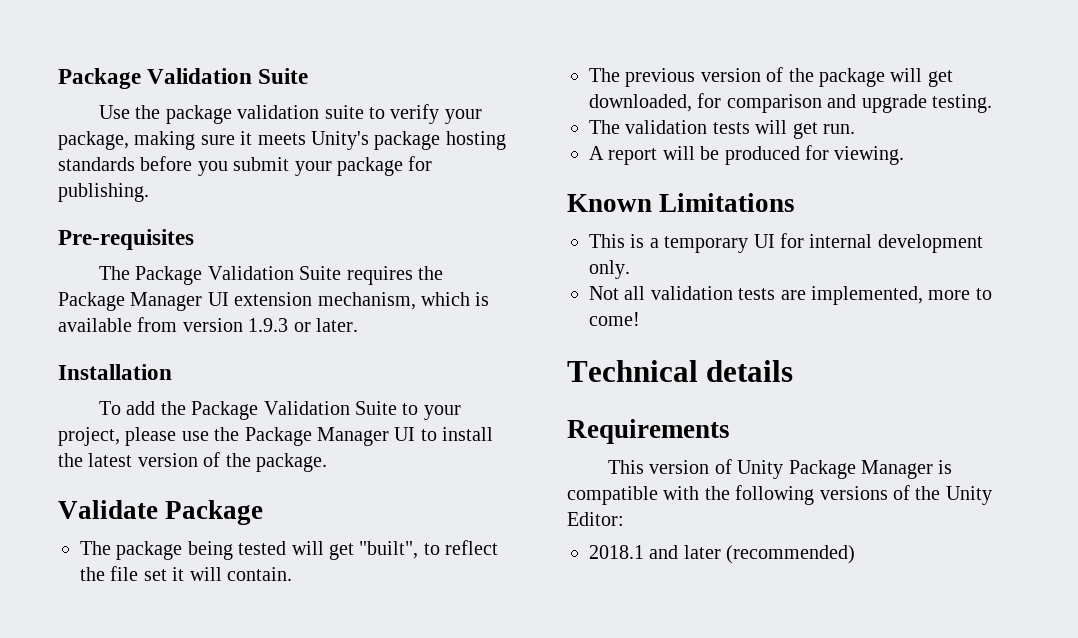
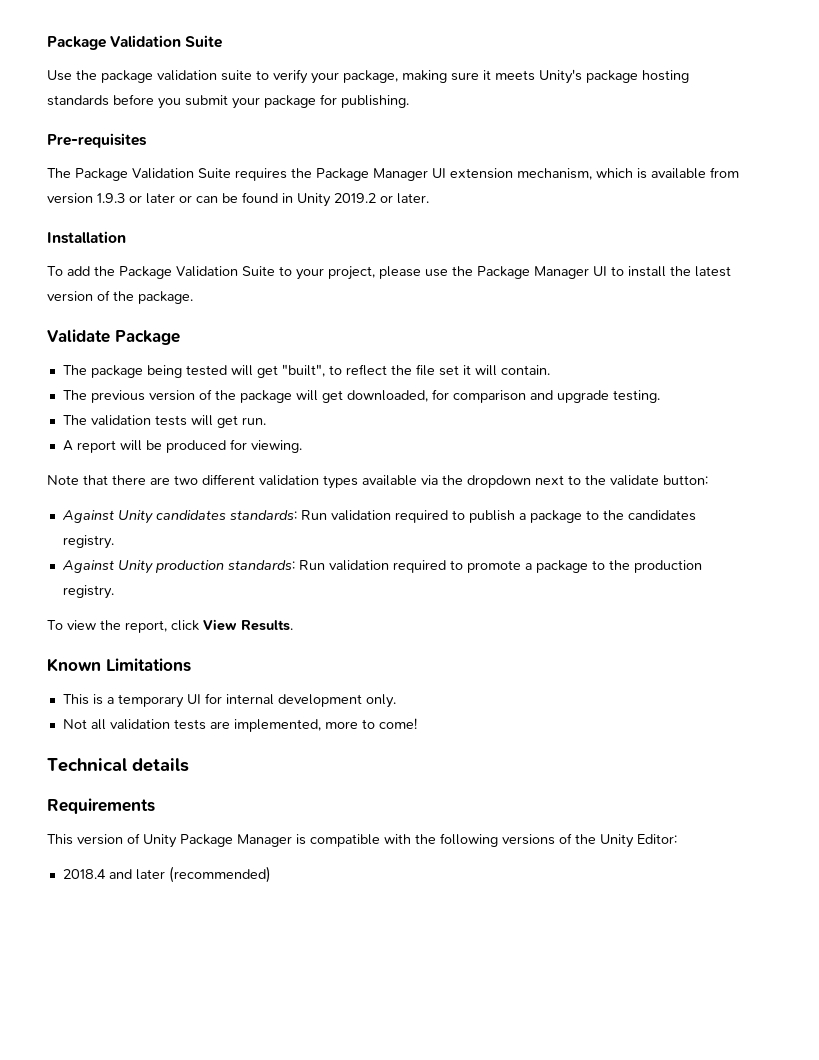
- The Package Validation Suite requires the Package Manager UI extension mechanism, which is available from version 1.9.3 or later.
+ The Package Validation Suite requires the Package Manager UI extension mechanism, which is available from version 1.9.3 or later or can be found in Unity 2019.2 or later.
+ Note that there are two different validation types available via the dropdown next to the validate button:
+ Against Unity candidates standards: Run validation required to publish a package to the candidates registry.
+ Against Unity production standards: Run validation required to promote a package to the production registry.
+ To view the report, click View Results.
- 2018.1 and later (recommended)
+ 2018.4 and later (recommended)

